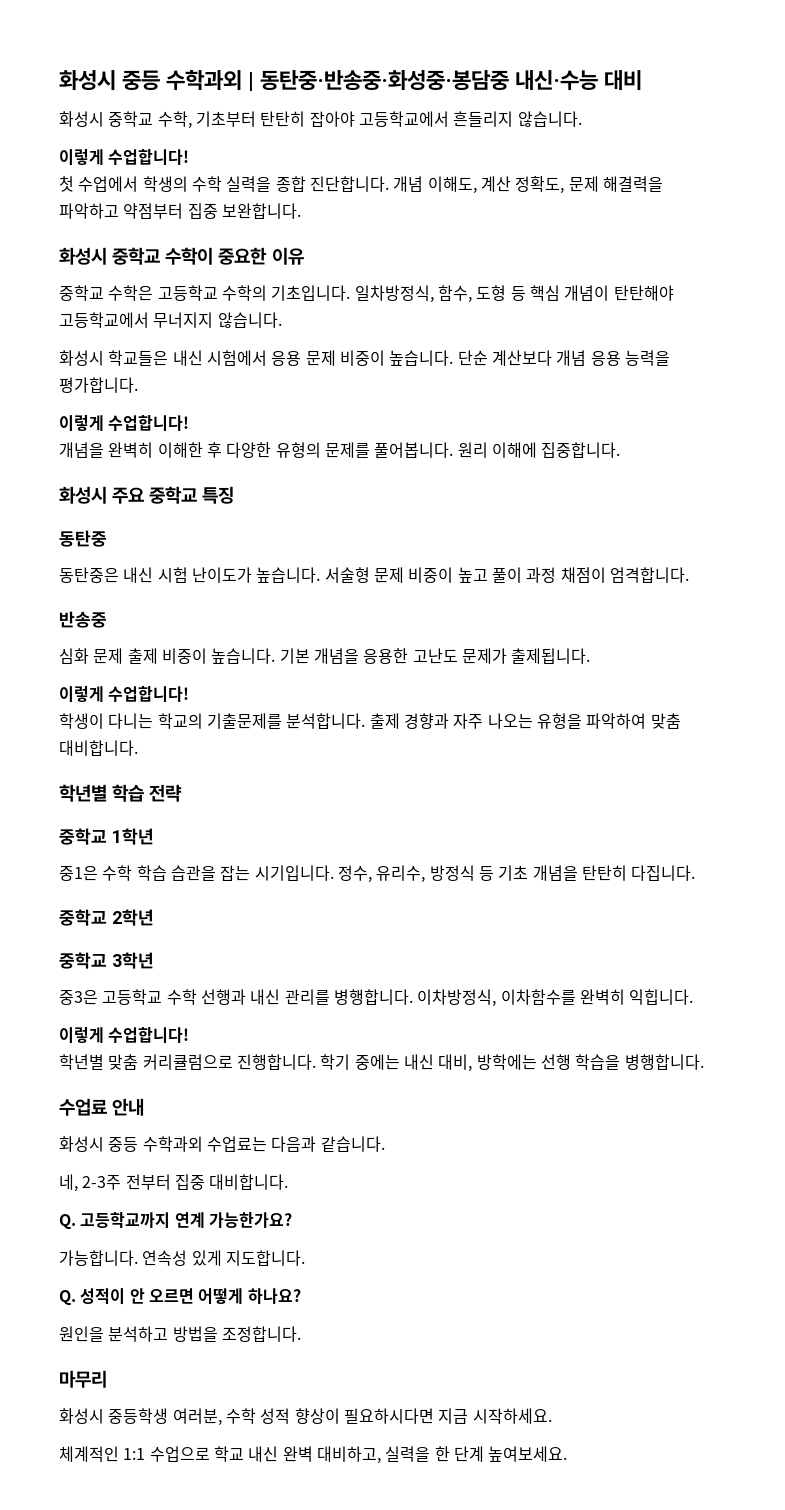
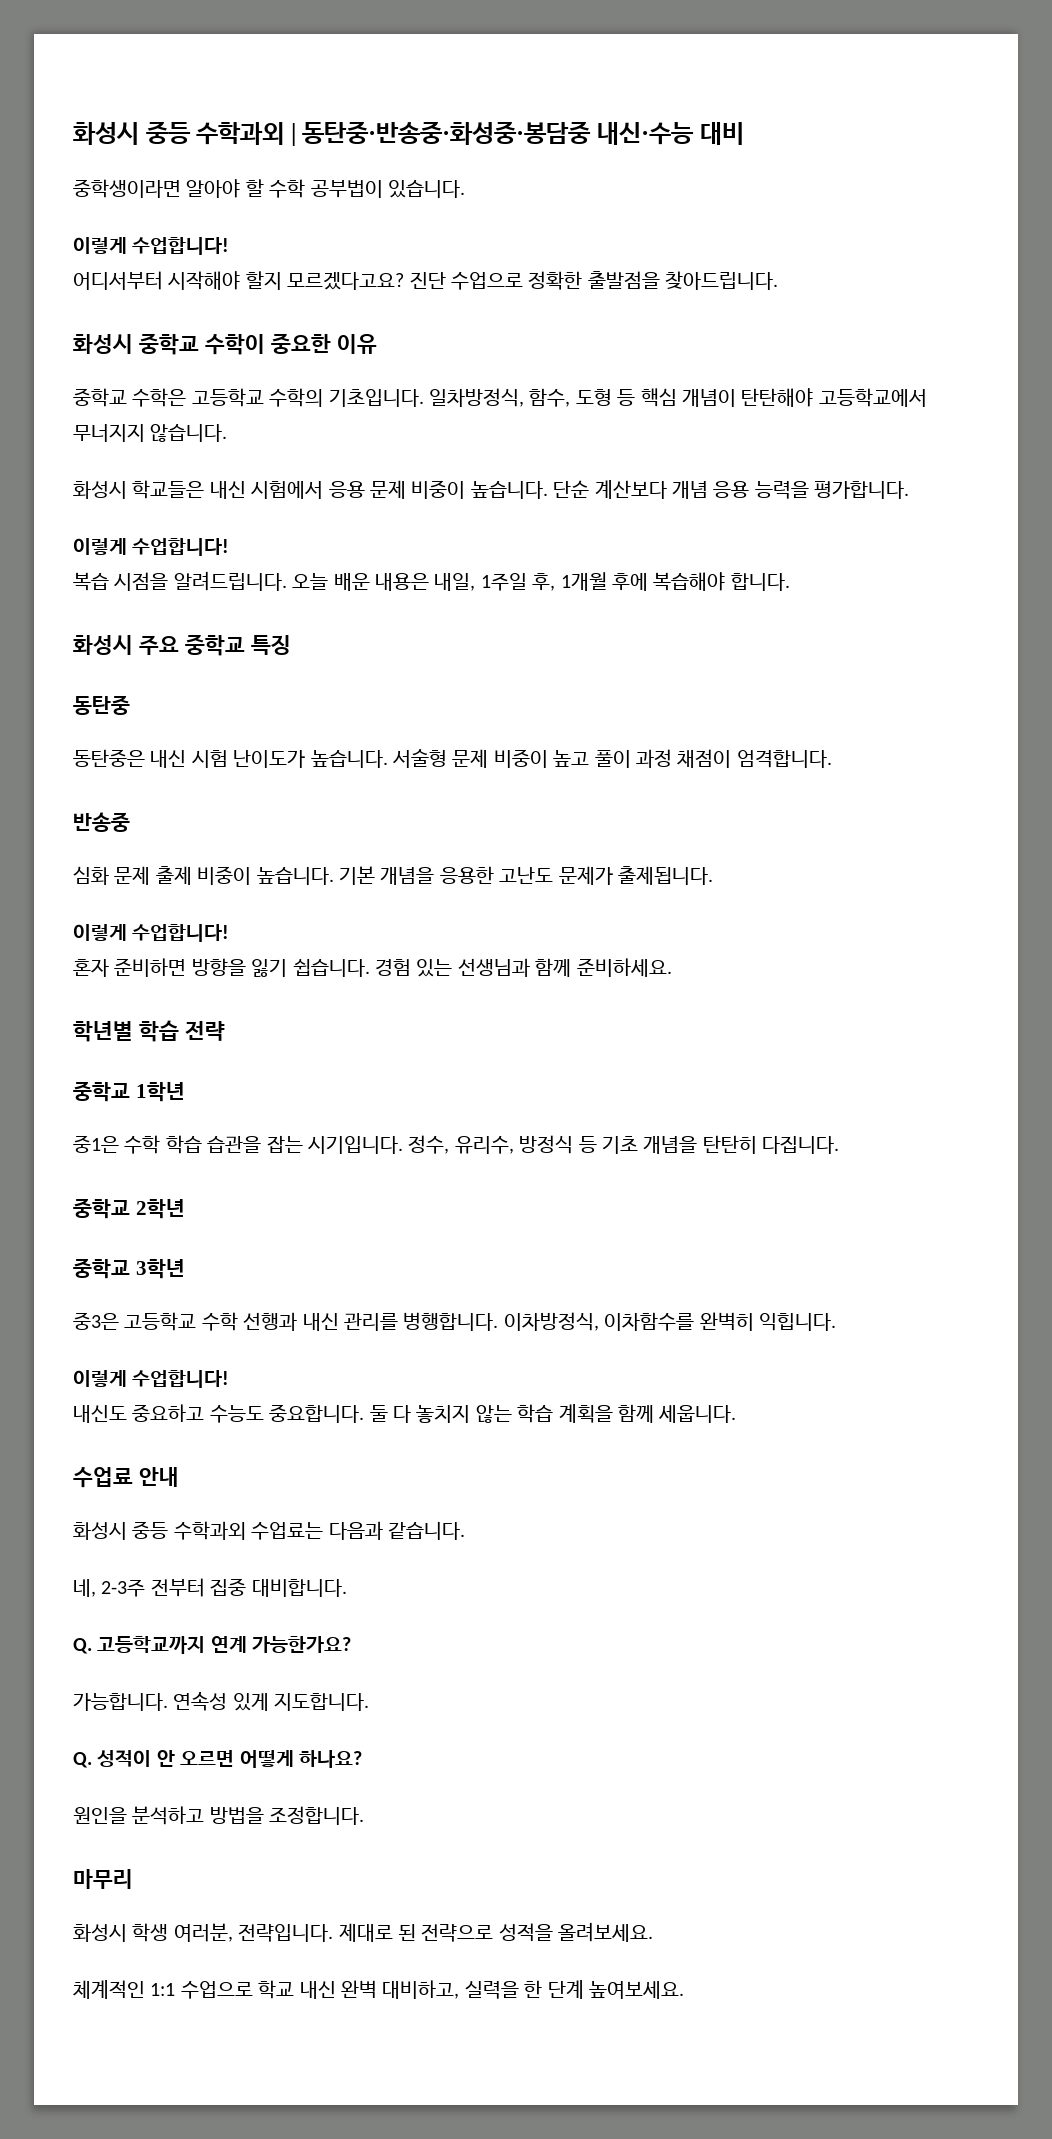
- 화성시 중학교 수학, 기초부터 탄탄히 잡아야 고등학교에서 흔들리지 않습니다.
+ 중학생이라면 알아야 할 수학 공부법이 있습니다.
  이렇게 수업합니다!
- 첫 수업에서 학생의 수학 실력을 종합 진단합니다. 개념 이해도, 계산 정확도, 문제 해결력을 파악하고 약점부터 집중 보완합니다.
+ 어디서부터 시작해야 할지 모르겠다고요? 진단 수업으로 정확한 출발점을 찾아드립니다.
- 개념을 완벽히 이해한 후 다양한 유형의 문제를 풀어봅니다. 원리 이해에 집중합니다.
+ 복습 시점을 알려드립니다. 오늘 배운 내용은 내일, 1주일 후, 1개월 후에 복습해야 합니다.
- 학생이 다니는 학교의 기출문제를 분석합니다. 출제 경향과 자주 나오는 유형을 파악하여 맞춤 대비합니다.
+ 혼자 준비하면 방향을 잃기 쉽습니다. 경험 있는 선생님과 함께 준비하세요.
- 학년별 맞춤 커리큘럼으로 진행합니다. 학기 중에는 내신 대비, 방학에는 선행 학습을 병행합니다.
+ 내신도 중요하고 수능도 중요합니다. 둘 다 놓치지 않는 학습 계획을 함께 세웁니다.
- 화성시 중등학생 여러분, 수학 성적 향상이 필요하시다면 지금 시작하세요.
+ 화성시 학생 여러분, 전략입니다. 제대로 된 전략으로 성적을 올려보세요.

